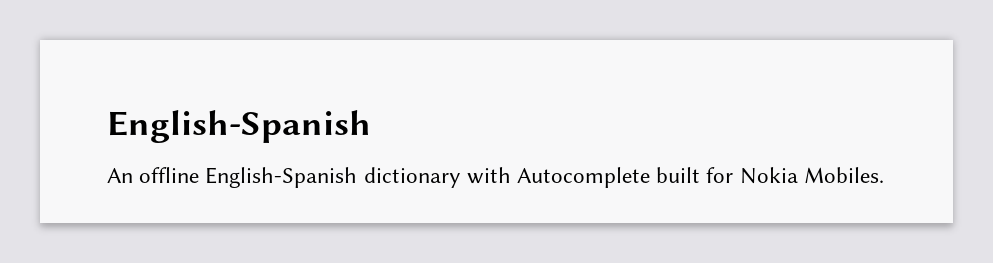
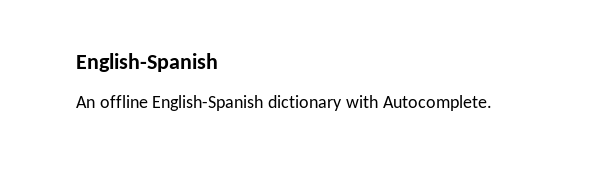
- An offline English-Spanish dictionary with Autocomplete built for Nokia Mobiles.
+ An offline English-Spanish dictionary with Autocomplete.

